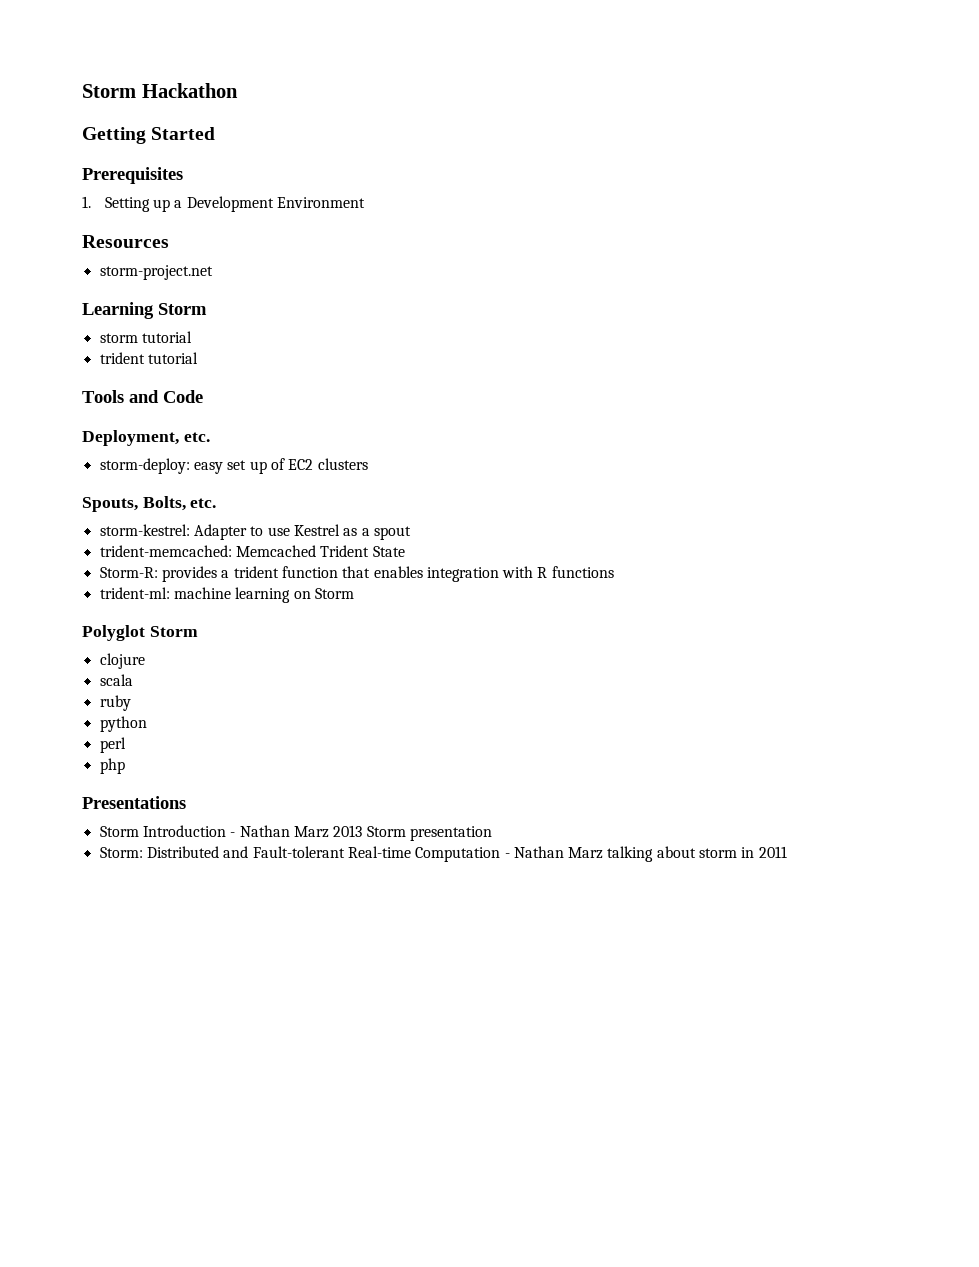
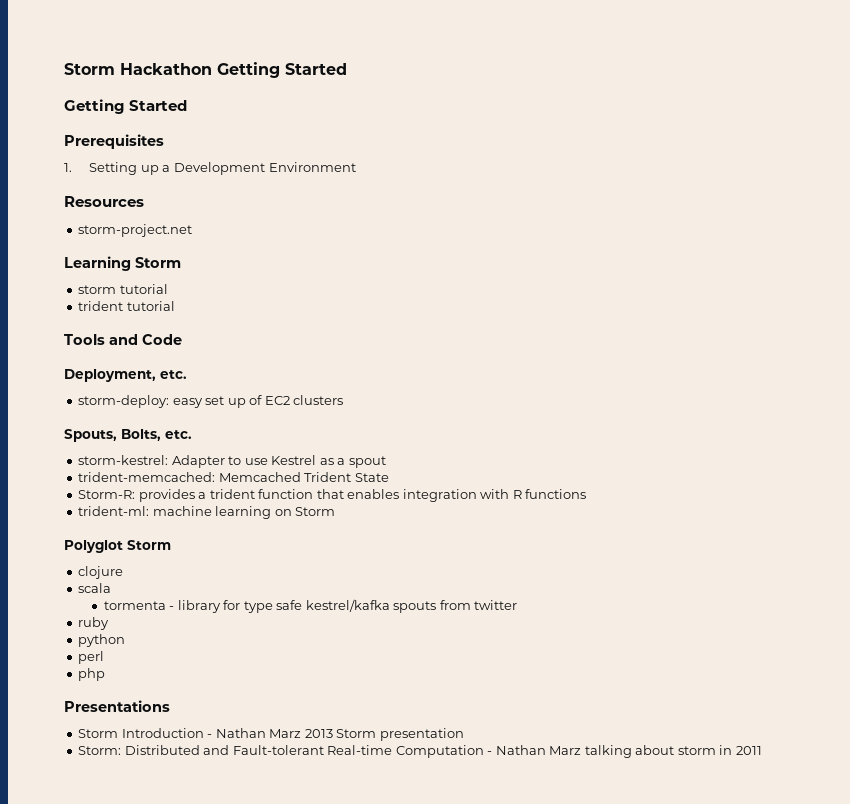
- Storm Hackathon
+ Storm Hackathon Getting Started
+ tormenta - library for type safe kestrel/kafka spouts from twitter

